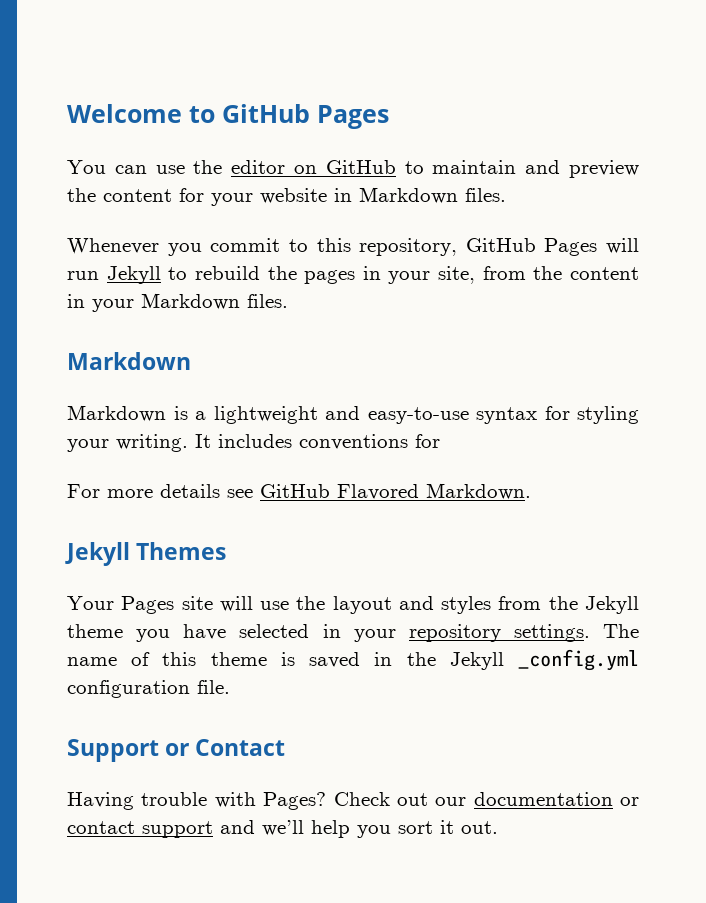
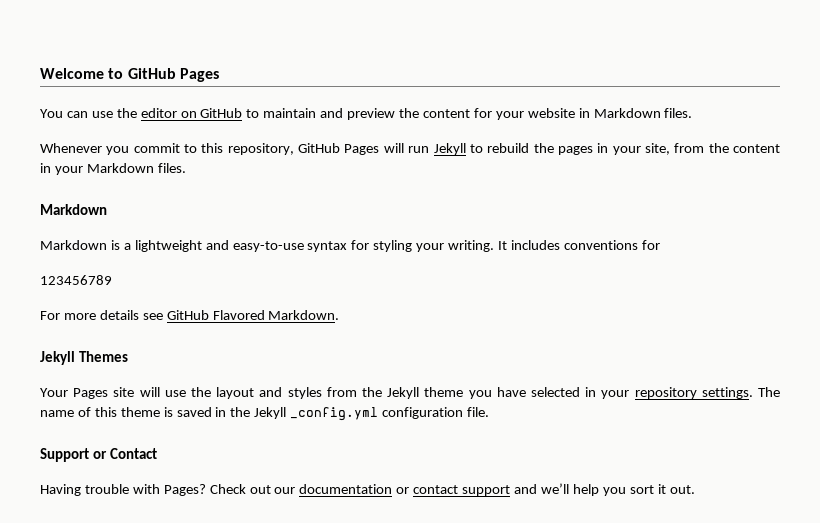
+ 123456789

